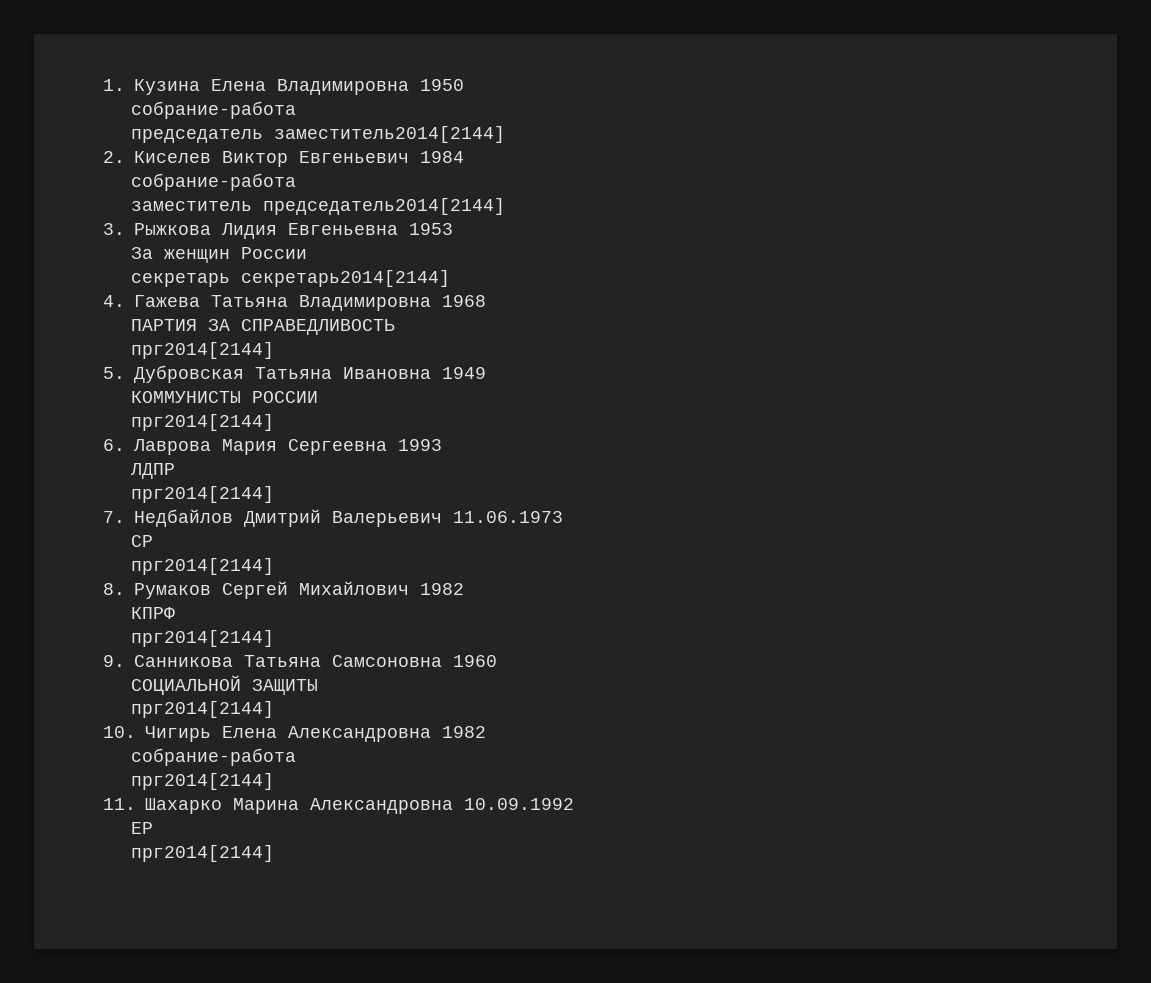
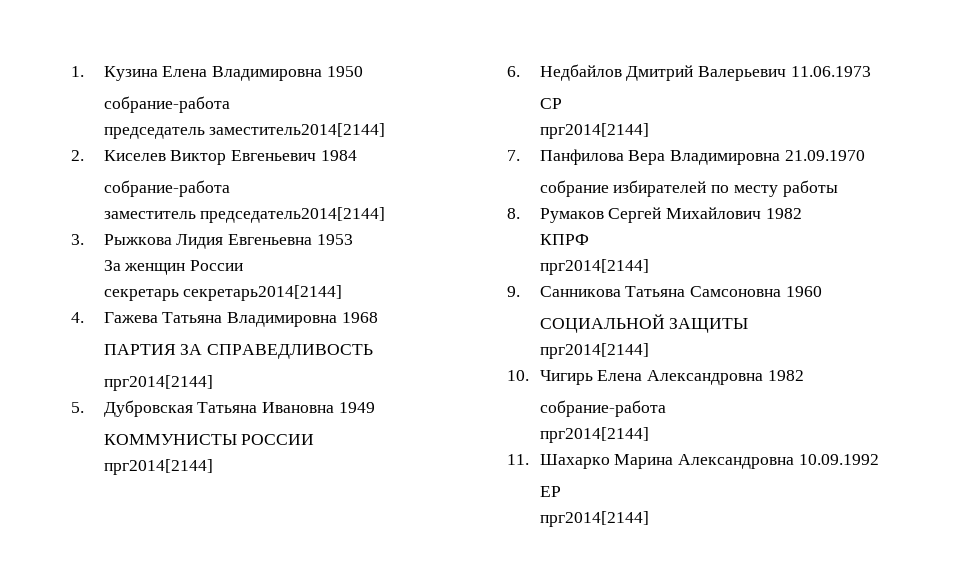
- 6. Лаврова Мария Сергеевна 1993
- ЛДПР
- прг2014[2144]
- 7. Недбайлов Дмитрий Валерьевич 11.06.1973
+ 6. Недбайлов Дмитрий Валерьевич 11.06.1973
+ 7. Панфилова Вера Владимировна 21.09.1970
+ собрание избирателей по месту работы

